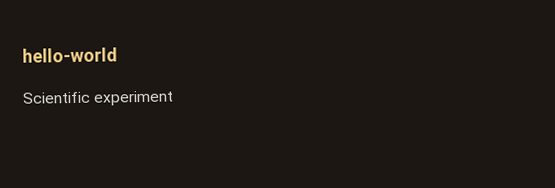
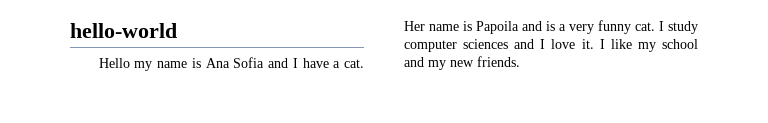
- Scientific experiment
+ Hello my name is Ana Sofia and I have a cat. Her name is Papoila and is a very funny cat. I study computer sciences and I love it. I like my school and my new friends.

